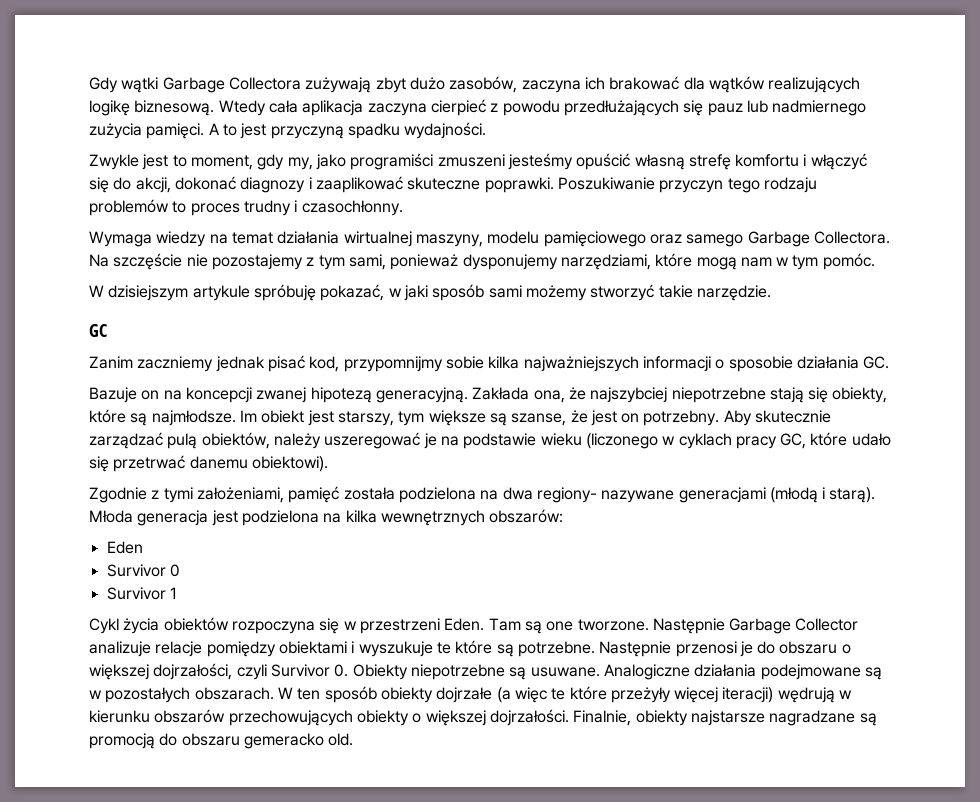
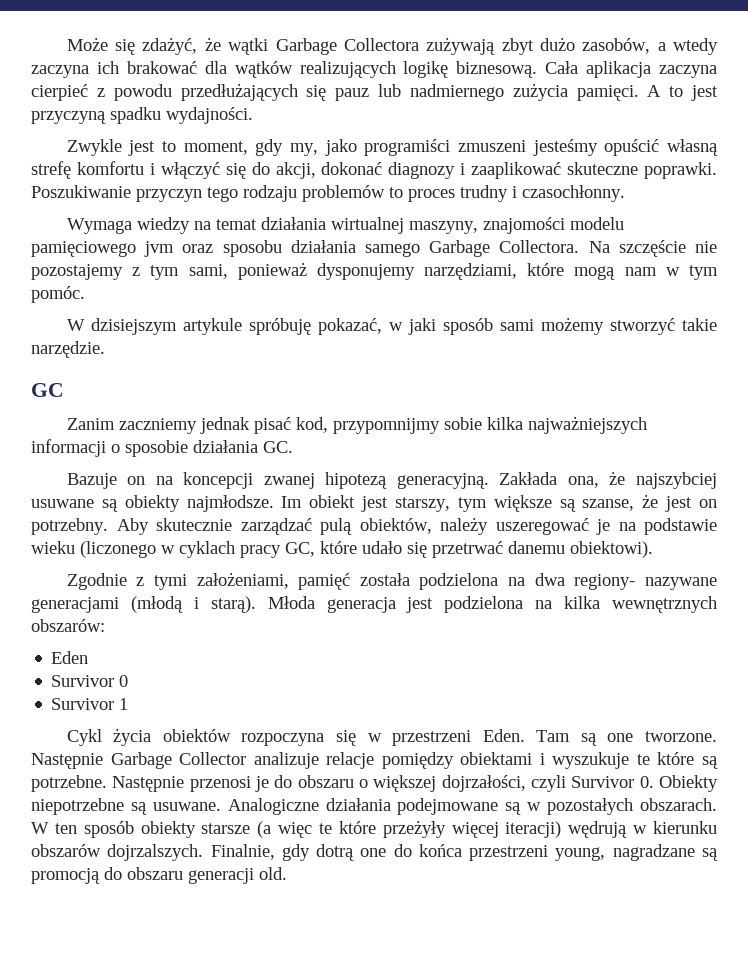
- Gdy wątki Garbage Collectora zużywają zbyt dużo zasobów, zaczyna ich brakować dla wątków realizujących logikę biznesową.
+ Może się zdażyć, że wątki Garbage Collectora zużywają zbyt dużo zasobów, a wtedy zaczyna ich brakować dla wątków realizujących logikę biznesową.
- Wtedy cała aplikacja zaczyna cierpieć z powodu przedłużających się pauz lub nadmiernego zużycia pamięci.
+ Cała aplikacja zaczyna cierpieć z powodu przedłużających się pauz lub nadmiernego zużycia pamięci.
- Wymaga wiedzy na temat działania wirtualnej maszyny, modelu pamięciowego oraz samego Garbage Collectora.
+ Wymaga wiedzy na temat działania wirtualnej maszyny, znajomości modelu pamięciowego jvm oraz sposobu działania samego Garbage Collectora.
- Zakłada ona, że najszybciej niepotrzebne stają się obiekty, które są najmłodsze.
+ Zakłada ona, że najszybciej usuwane są obiekty najmłodsze.
- W ten sposób obiekty dojrzałe (a więc te które przeżyły więcej iteracji) wędrują w kierunku obszarów przechowujących obiekty o większej dojrzałości. Finalnie, obiekty najstarsze nagradzane są promocją do obszaru gemeracko old.
+ W ten sposób obiekty starsze (a więc te które przeżyły więcej iteracji) wędrują w kierunku obszarów dojrzalszych. Finalnie, gdy dotrą one do końca przestrzeni young, nagradzane są promocją do obszaru generacji old.

